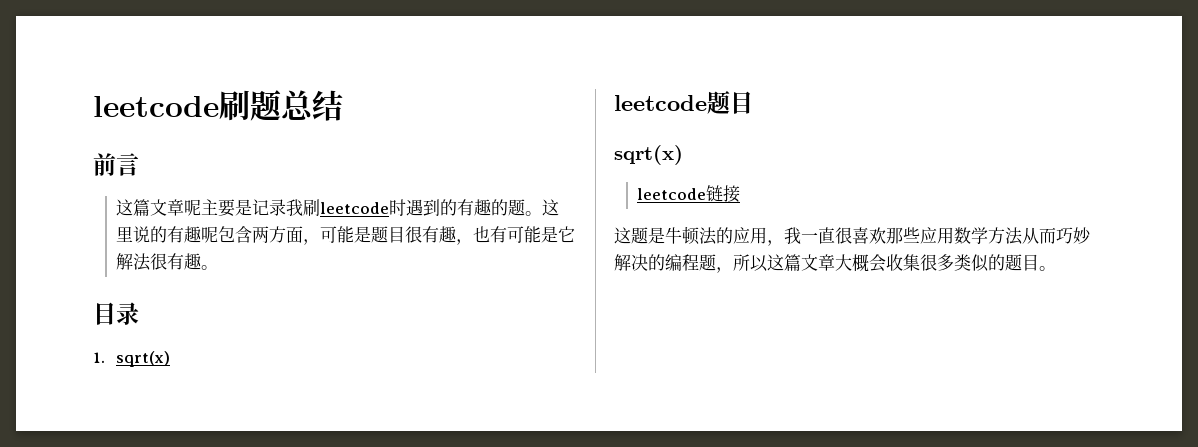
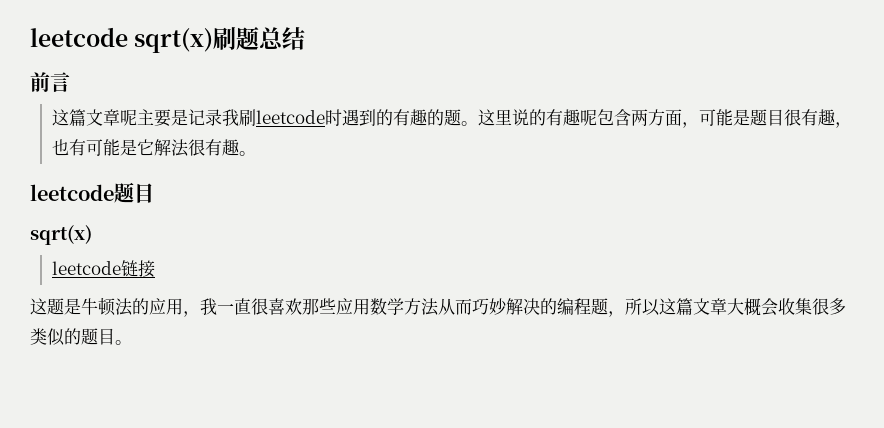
- leetcode刷题总结
+ leetcode sqrt(x)刷题总结
- 目录
- 1. sqrt(x)

